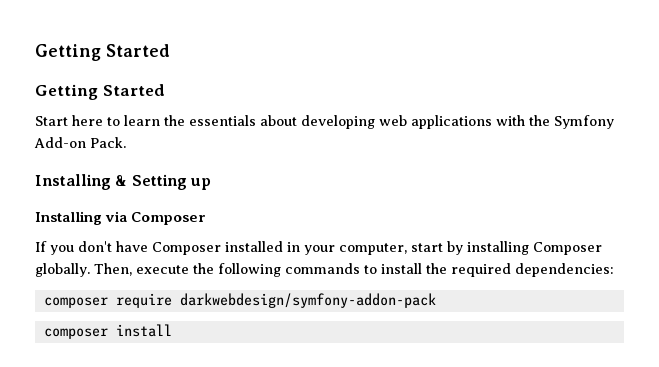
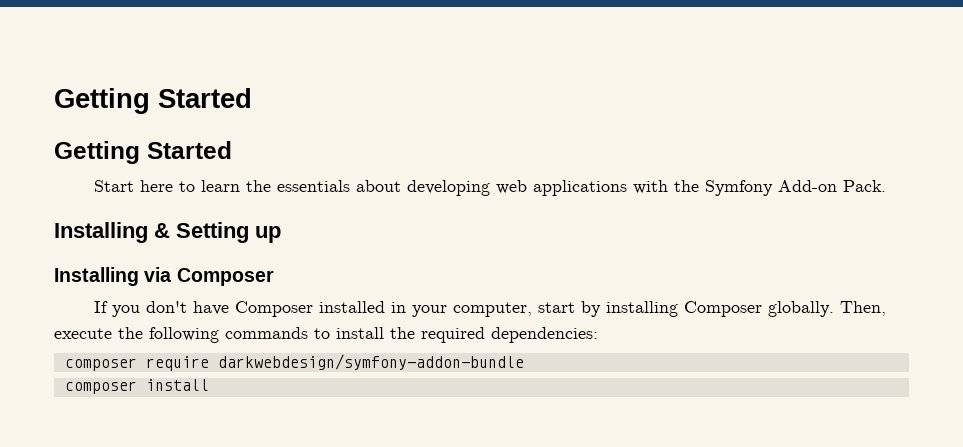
- composer require darkwebdesign/symfony-addon-pack
+ composer require darkwebdesign/symfony-addon-bundle

